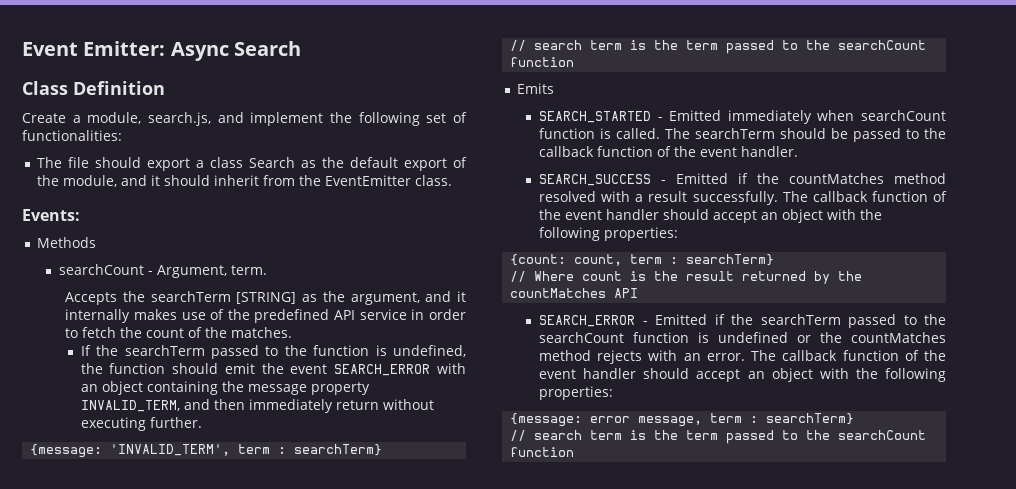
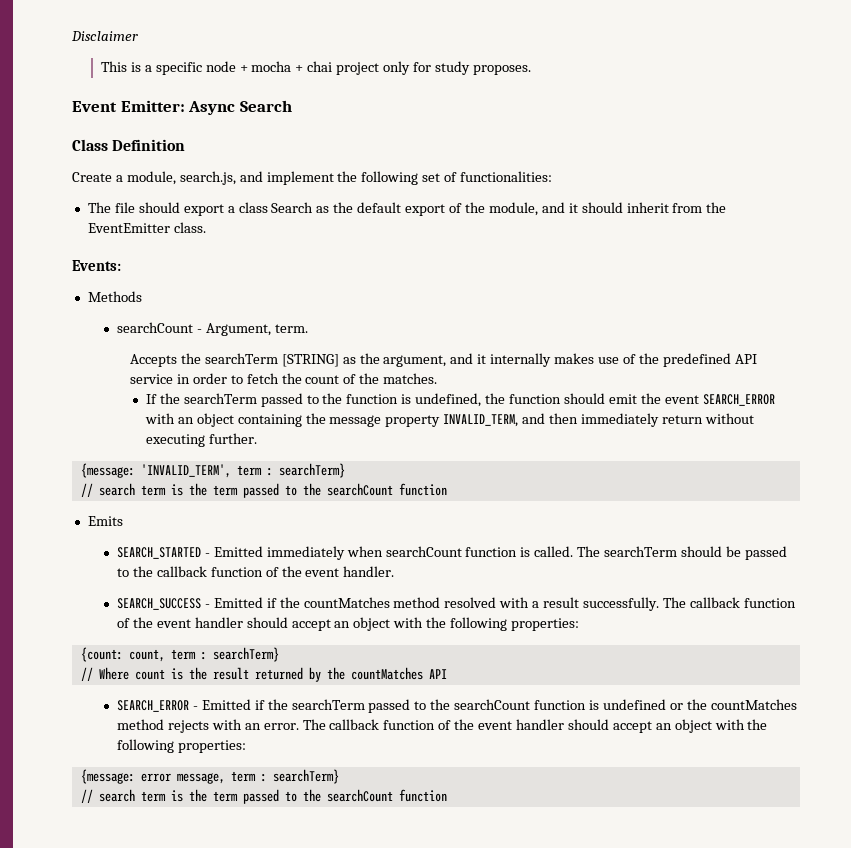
+ Disclaimer
+ This is a specific node + mocha + chai project only for study proposes.

